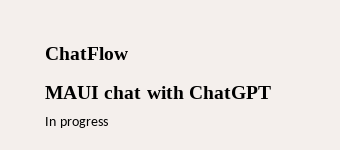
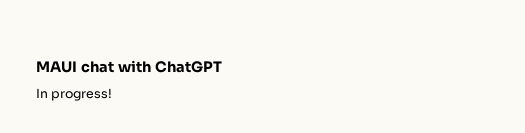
- ChatFlow
- In progress
+ In progress!

